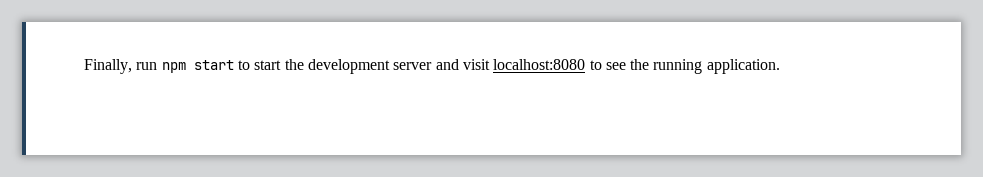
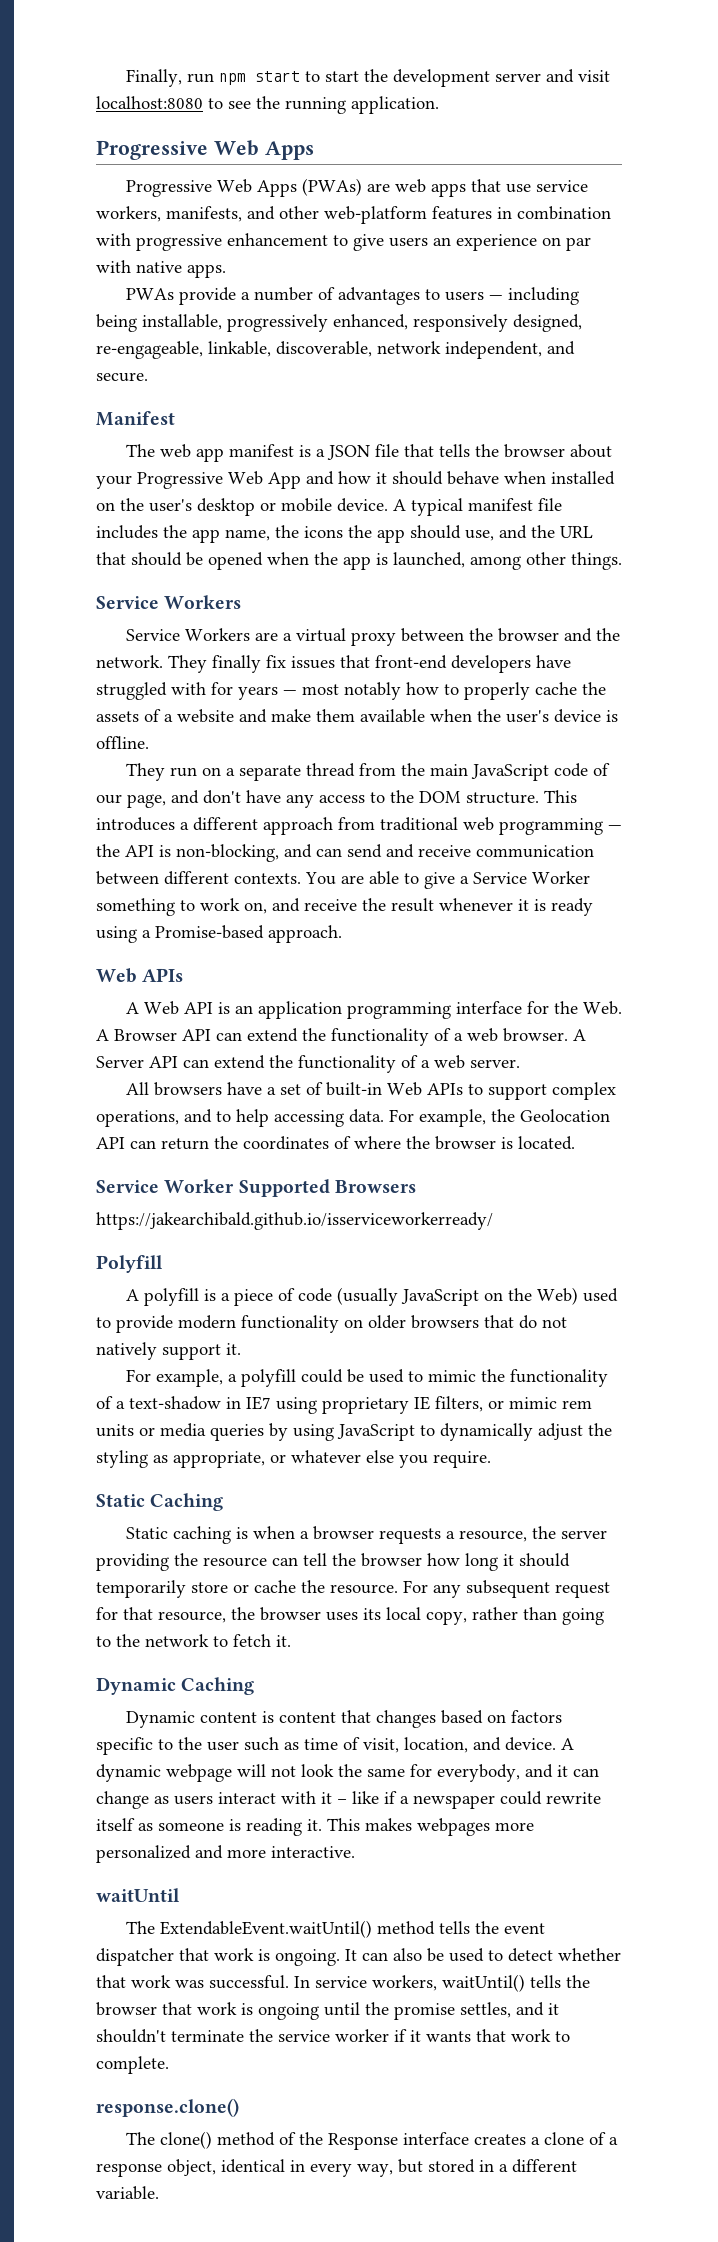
  Finally, run npm start to start the development server and visit localhost:8080 to see the running application.
+ Progressive Web Apps
+ Progressive Web Apps (PWAs) are web apps that use service workers, manifests, and other web-platform features in combination with progressive enhancement to give users an experience on par with native apps.
+ PWAs provide a number of advantages to users — including being installable, progressively enhanced, responsively designed, re-engageable, linkable, discoverable, network independent, and secure.
+ Manifest
+ The web app manifest is a JSON file that tells the browser about your Progressive Web App and how it should behave when installed on the user's desktop or mobile device. A typical manifest file includes the app name, the icons the app should use, and the URL that should be opened when the app is launched, among other things.
+ Service Workers
+ Service Workers are a virtual proxy between the browser and the network. They finally fix issues that front-end developers have struggled with for years — most notably how to properly cache the assets of a website and make them available when the user's device is offline.
+ They run on a separate thread from the main JavaScript code of our page, and don't have any access to the DOM structure. This introduces a different approach from traditional web programming — the API is non-blocking, and can send and receive communication between different contexts. You are able to give a Service Worker something to work on, and receive the result whenever it is ready using a Promise-based approach.
+ Web APIs
+ A Web API is an application programming interface for the Web. A Browser API can extend the functionality of a web browser. A Server API can extend the functionality of a web server.
+ All browsers have a set of built-in Web APIs to support complex operations, and to help accessing data. For example, the Geolocation API can return the coordinates of where the browser is located.
+ Service Worker Supported Browsers
+ https://jakearchibald.github.io/isserviceworkerready/
+ Polyfill
+ A polyfill is a piece of code (usually JavaScript on the Web) used to provide modern functionality on older browsers that do not natively support it.
+ For example, a polyfill could be used to mimic the functionality of a text-shadow in IE7 using proprietary IE filters, or mimic rem units or media queries by using JavaScript to dynamically adjust the styling as appropriate, or whatever else you require.
+ Static Caching
+ Static caching is when a browser requests a resource, the server providing the resource can tell the browser how long it should temporarily store or cache the resource. For any subsequent request for that resource, the browser uses its local copy, rather than going to the network to fetch it.
+ Dynamic Caching
+ Dynamic content is content that changes based on factors specific to the user such as time of visit, location, and device. A dynamic webpage will not look the same for everybody, and it can change as users interact with it – like if a newspaper could rewrite itself as someone is reading it. This makes webpages more personalized and more interactive.
+ waitUntil
+ The ExtendableEvent.waitUntil() method tells the event dispatcher that work is ongoing. It can also be used to detect whether that work was successful. In service workers, waitUntil() tells the browser that work is ongoing until the promise settles, and it shouldn't terminate the service worker if it wants that work to complete.
+ response.clone()
+ The clone() method of the Response interface creates a clone of a response object, identical in every way, but stored in a different variable.

